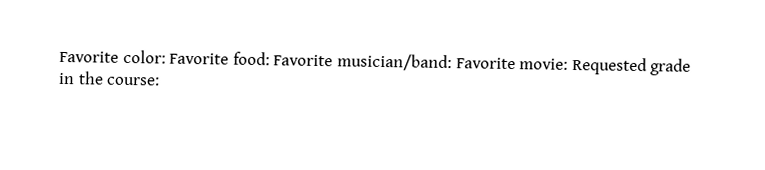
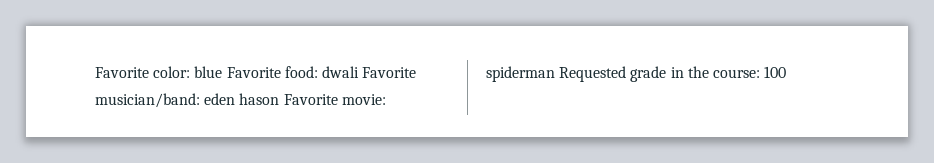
- Favorite color: Favorite food: Favorite musician/band: Favorite movie: Requested grade in the course:
+ Favorite color: blue Favorite food: dwali Favorite musician/band: eden hason Favorite movie: spiderman Requested grade in the course: 100

